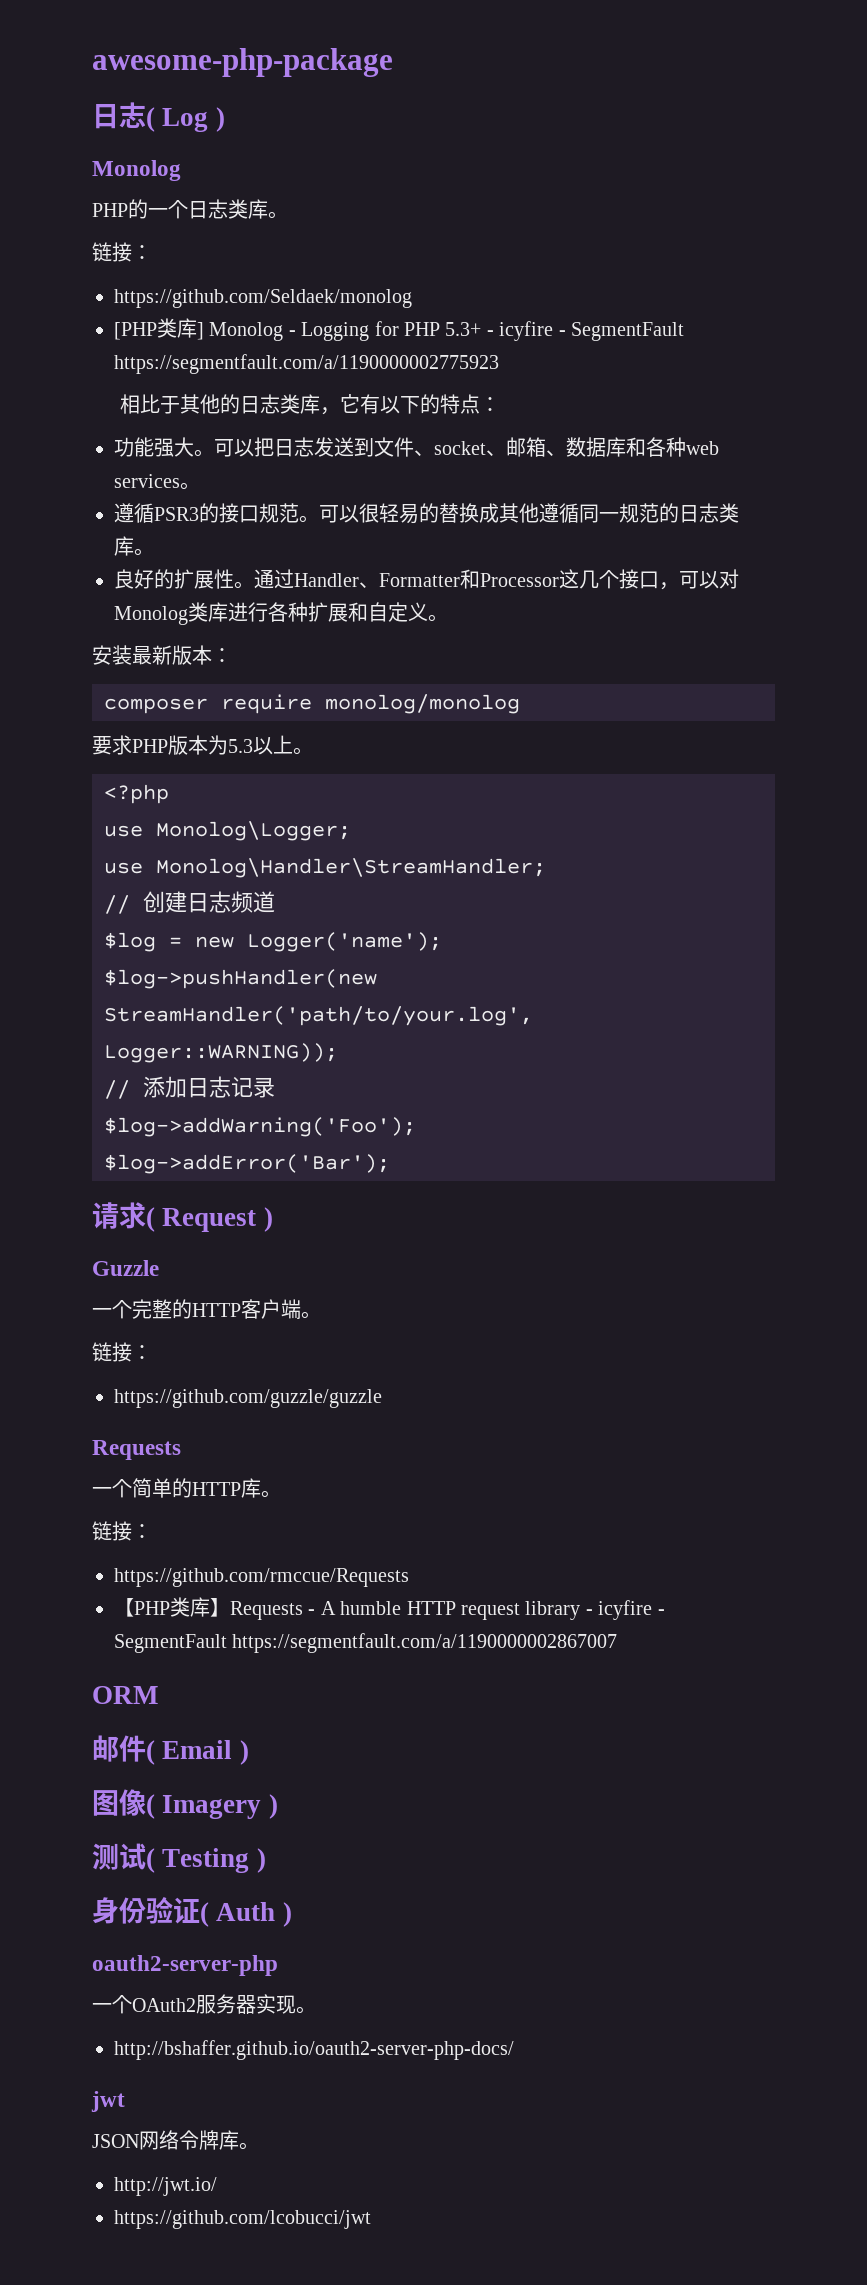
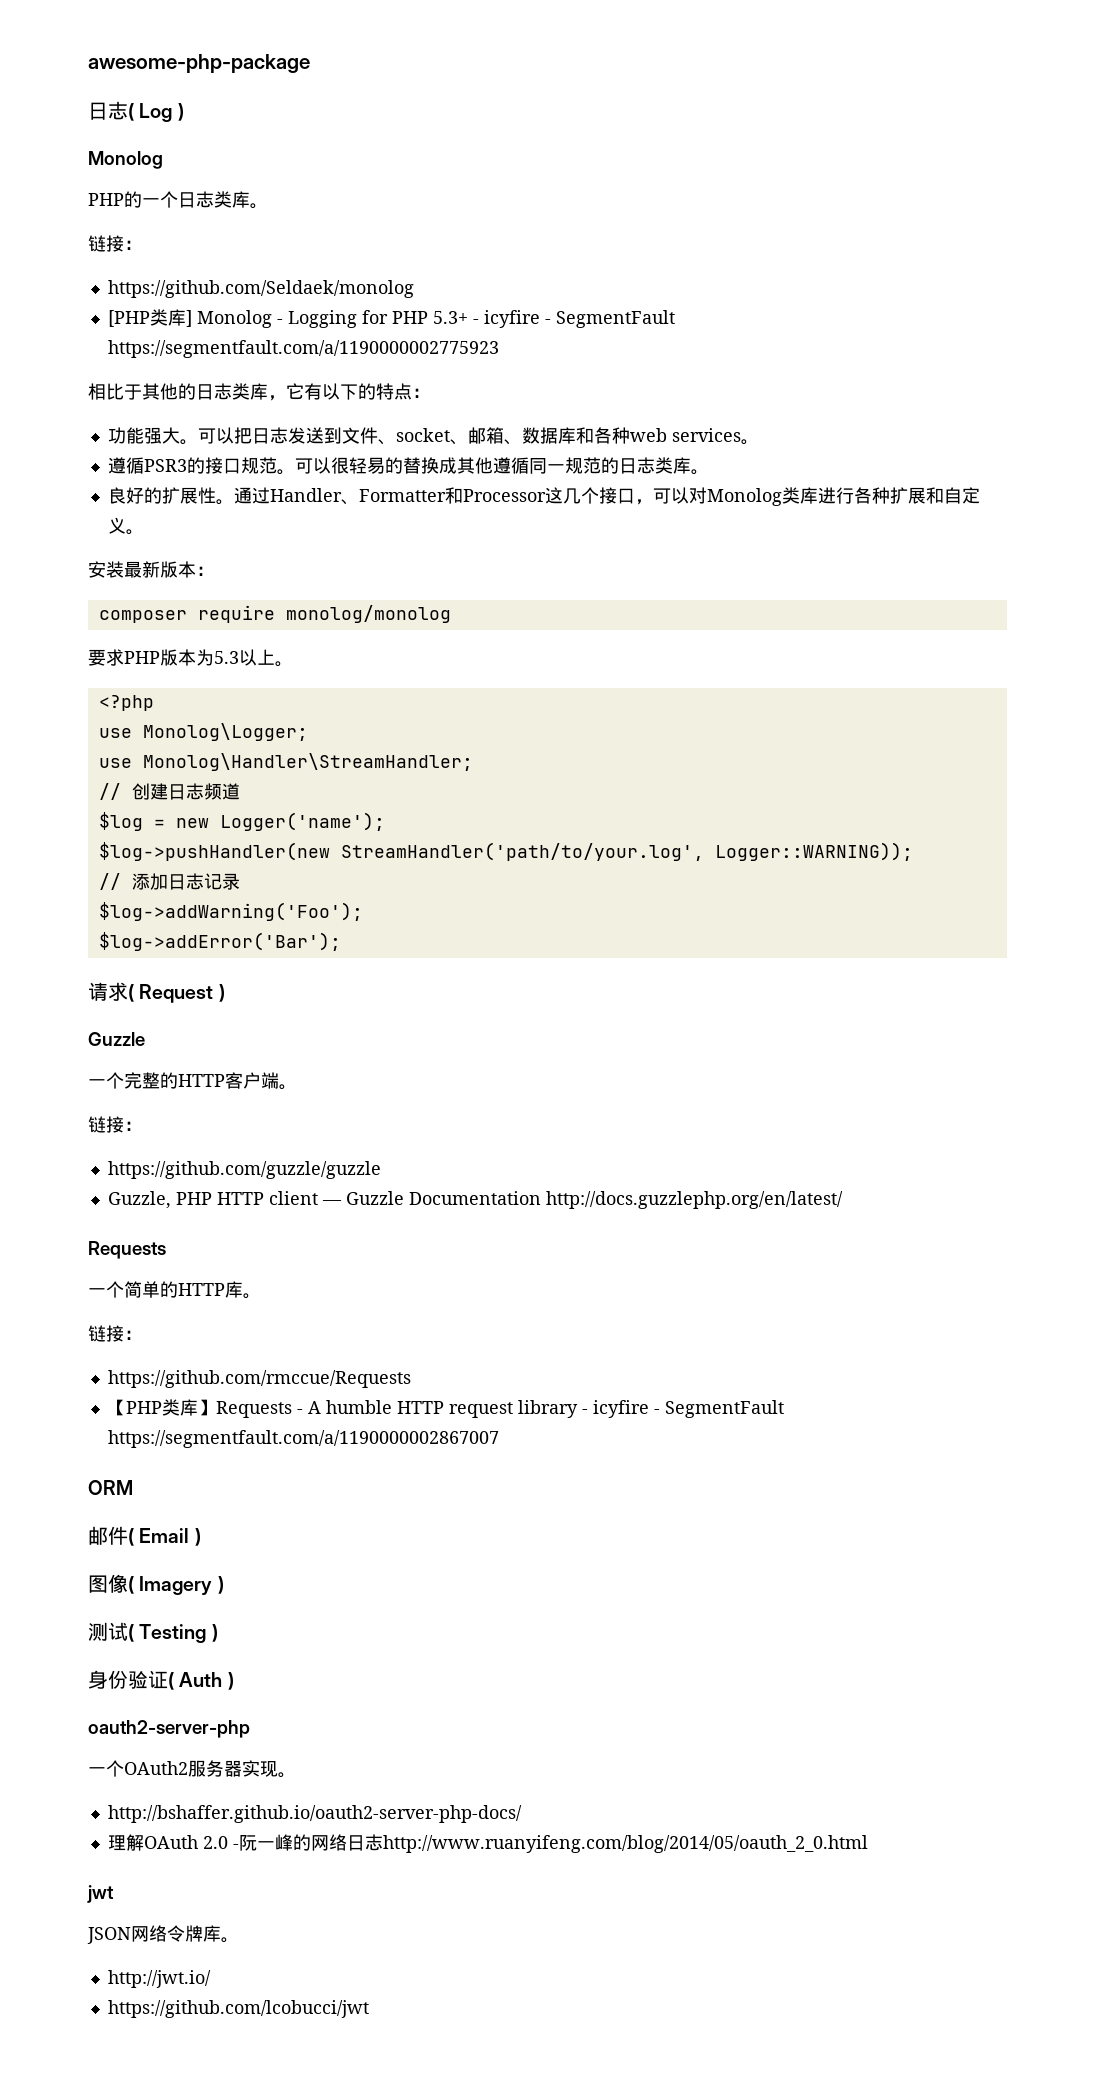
+ Guzzle, PHP HTTP client — Guzzle Documentation http://docs.guzzlephp.org/en/latest/
+ 理解OAuth 2.0 -阮一峰的网络日志http://www.ruanyifeng.com/blog/2014/05/oauth_2_0.html

